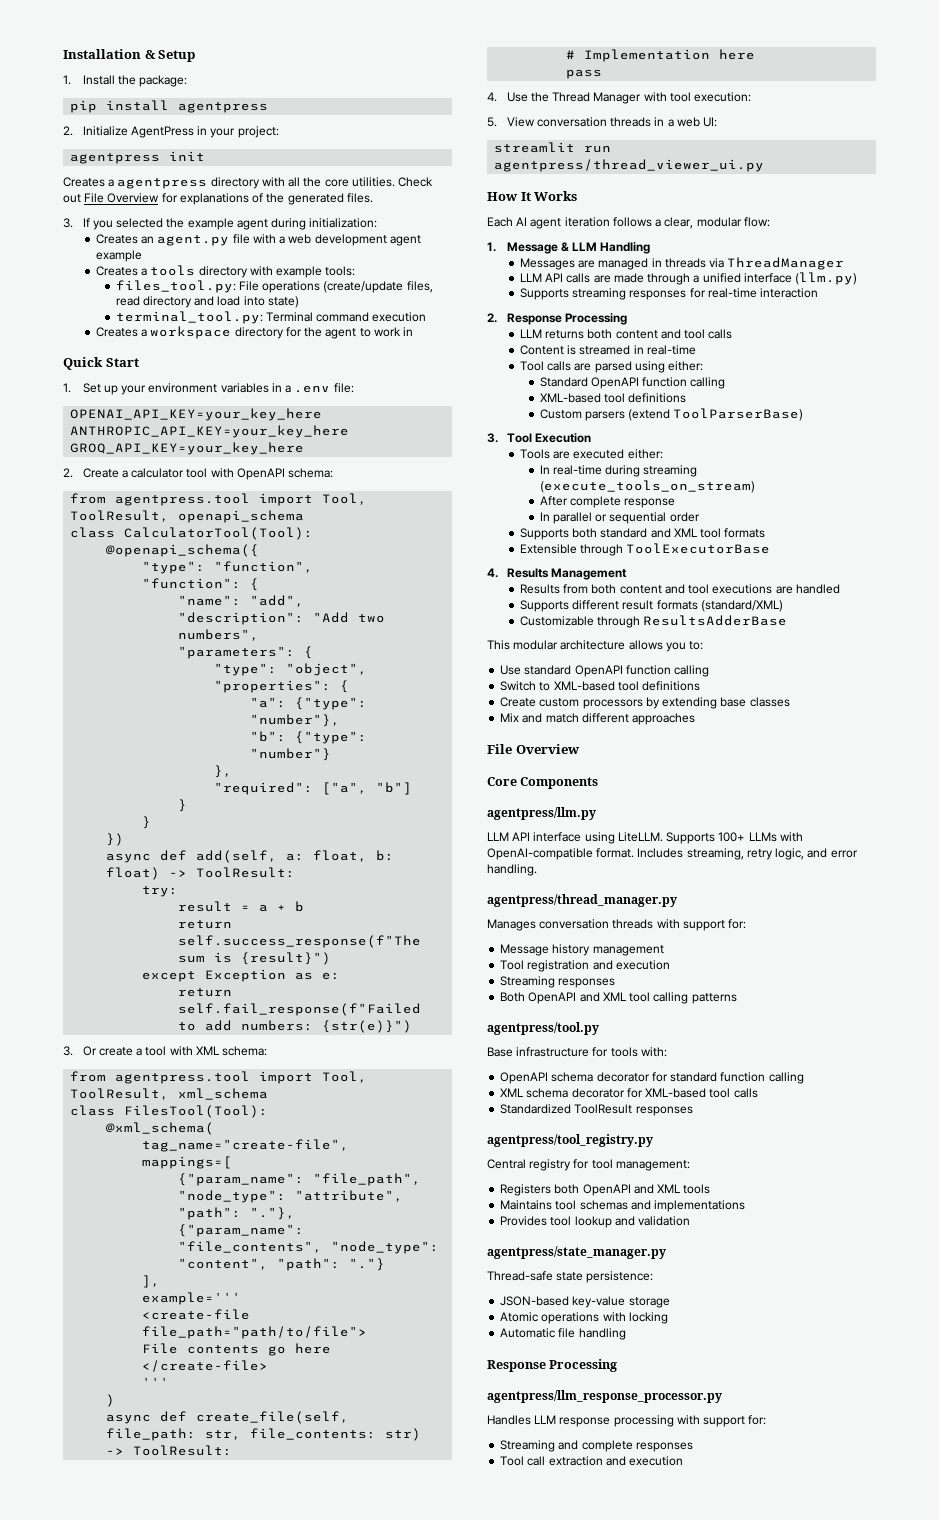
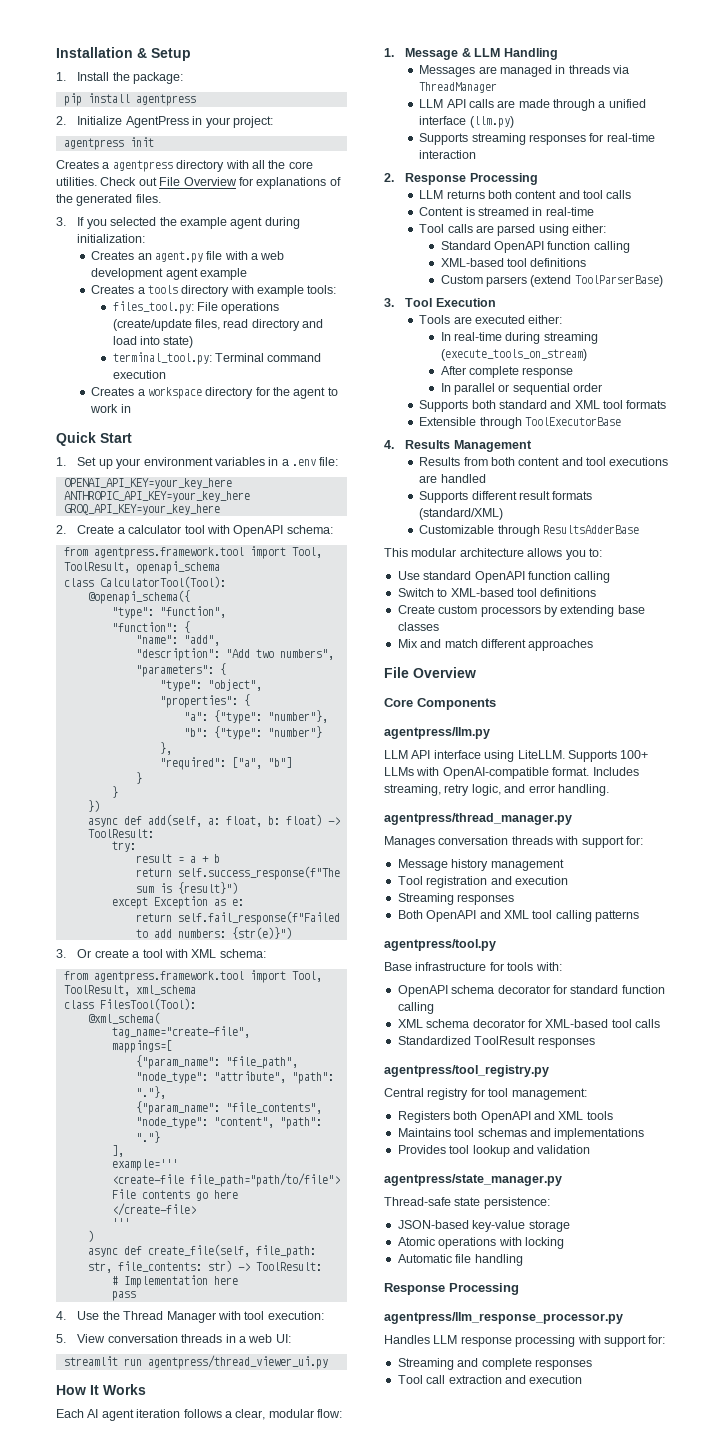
- from agentpress.tool import Tool, ToolResult, openapi_schema
+ from agentpress.framework.tool import Tool, ToolResult, openapi_schema
- from agentpress.tool import Tool, ToolResult, xml_schema
+ from agentpress.framework.tool import Tool, ToolResult, xml_schema

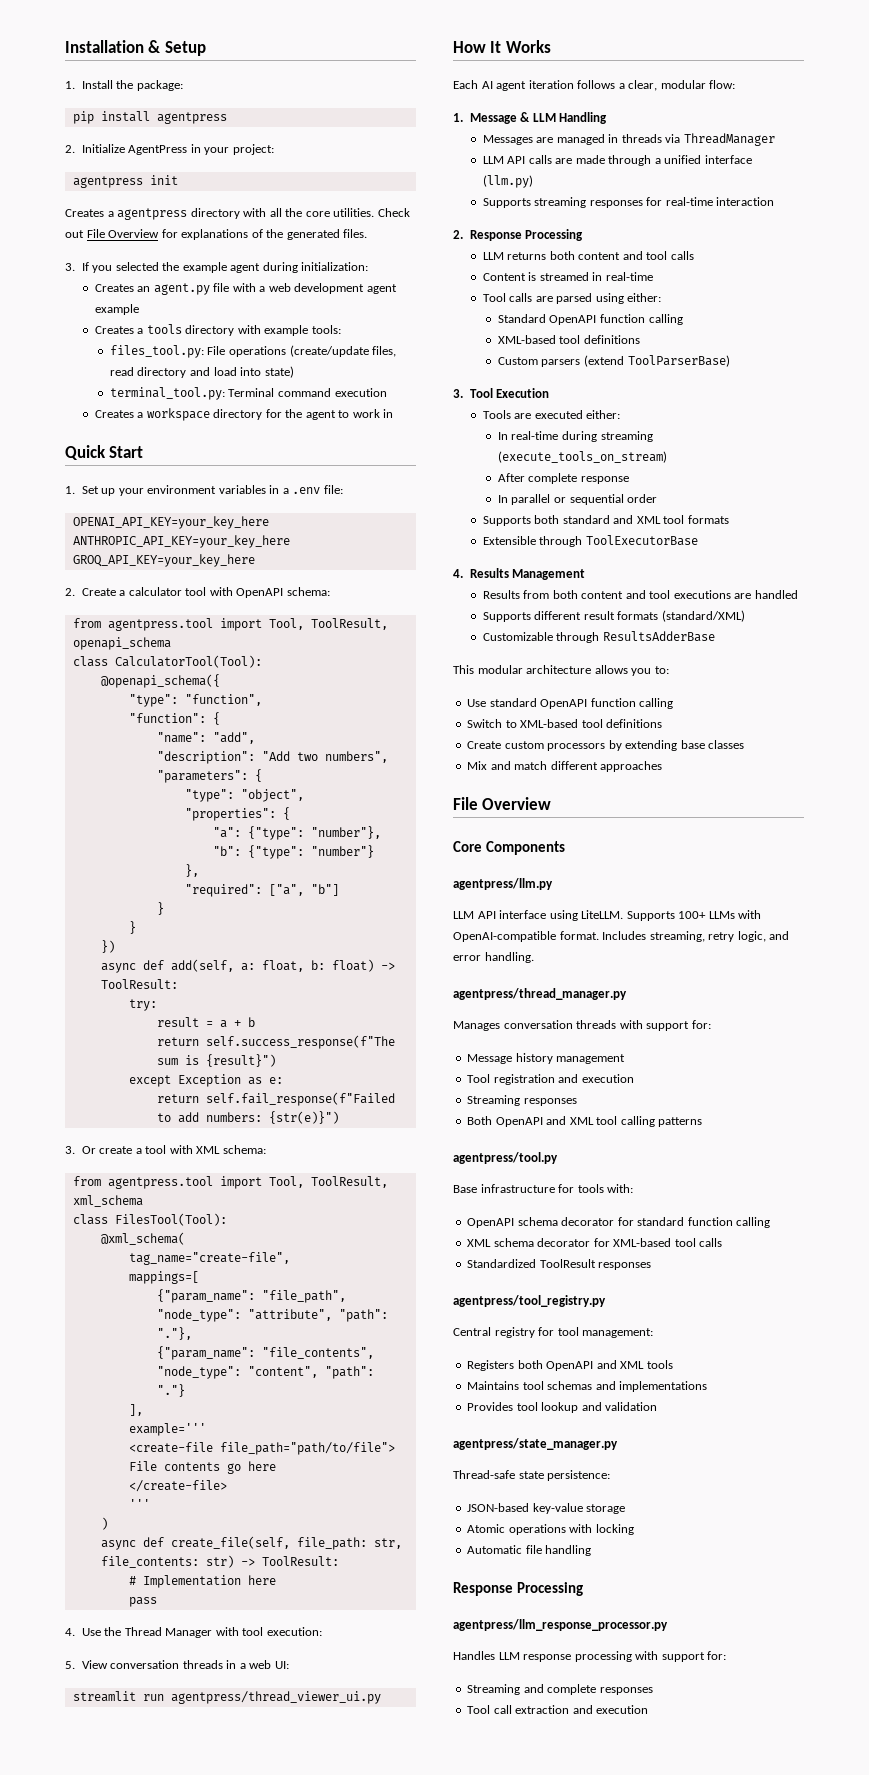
- from agentpress.framework.tool import Tool, ToolResult, openapi_schema
+ from agentpress.tool import Tool, ToolResult, openapi_schema
- from agentpress.framework.tool import Tool, ToolResult, xml_schema
+ from agentpress.tool import Tool, ToolResult, xml_schema

